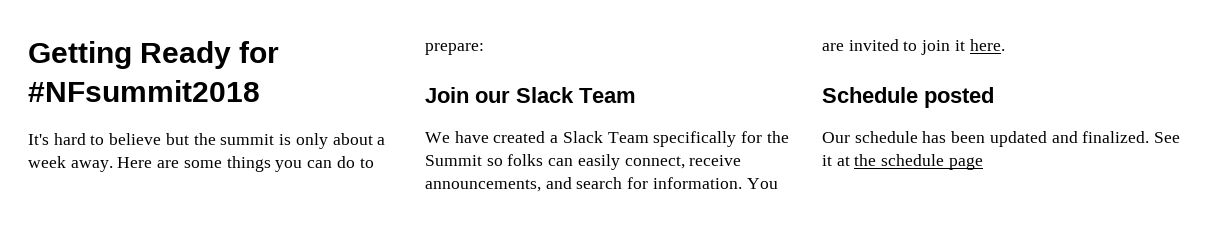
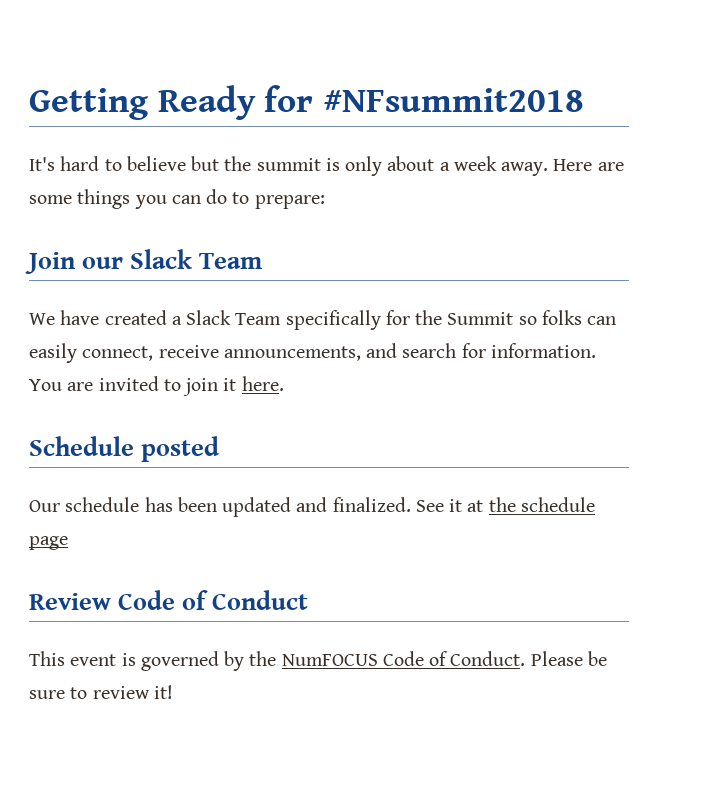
+ Review Code of Conduct
+ This event is governed by the NumFOCUS Code of Conduct. Please be sure to review it!

